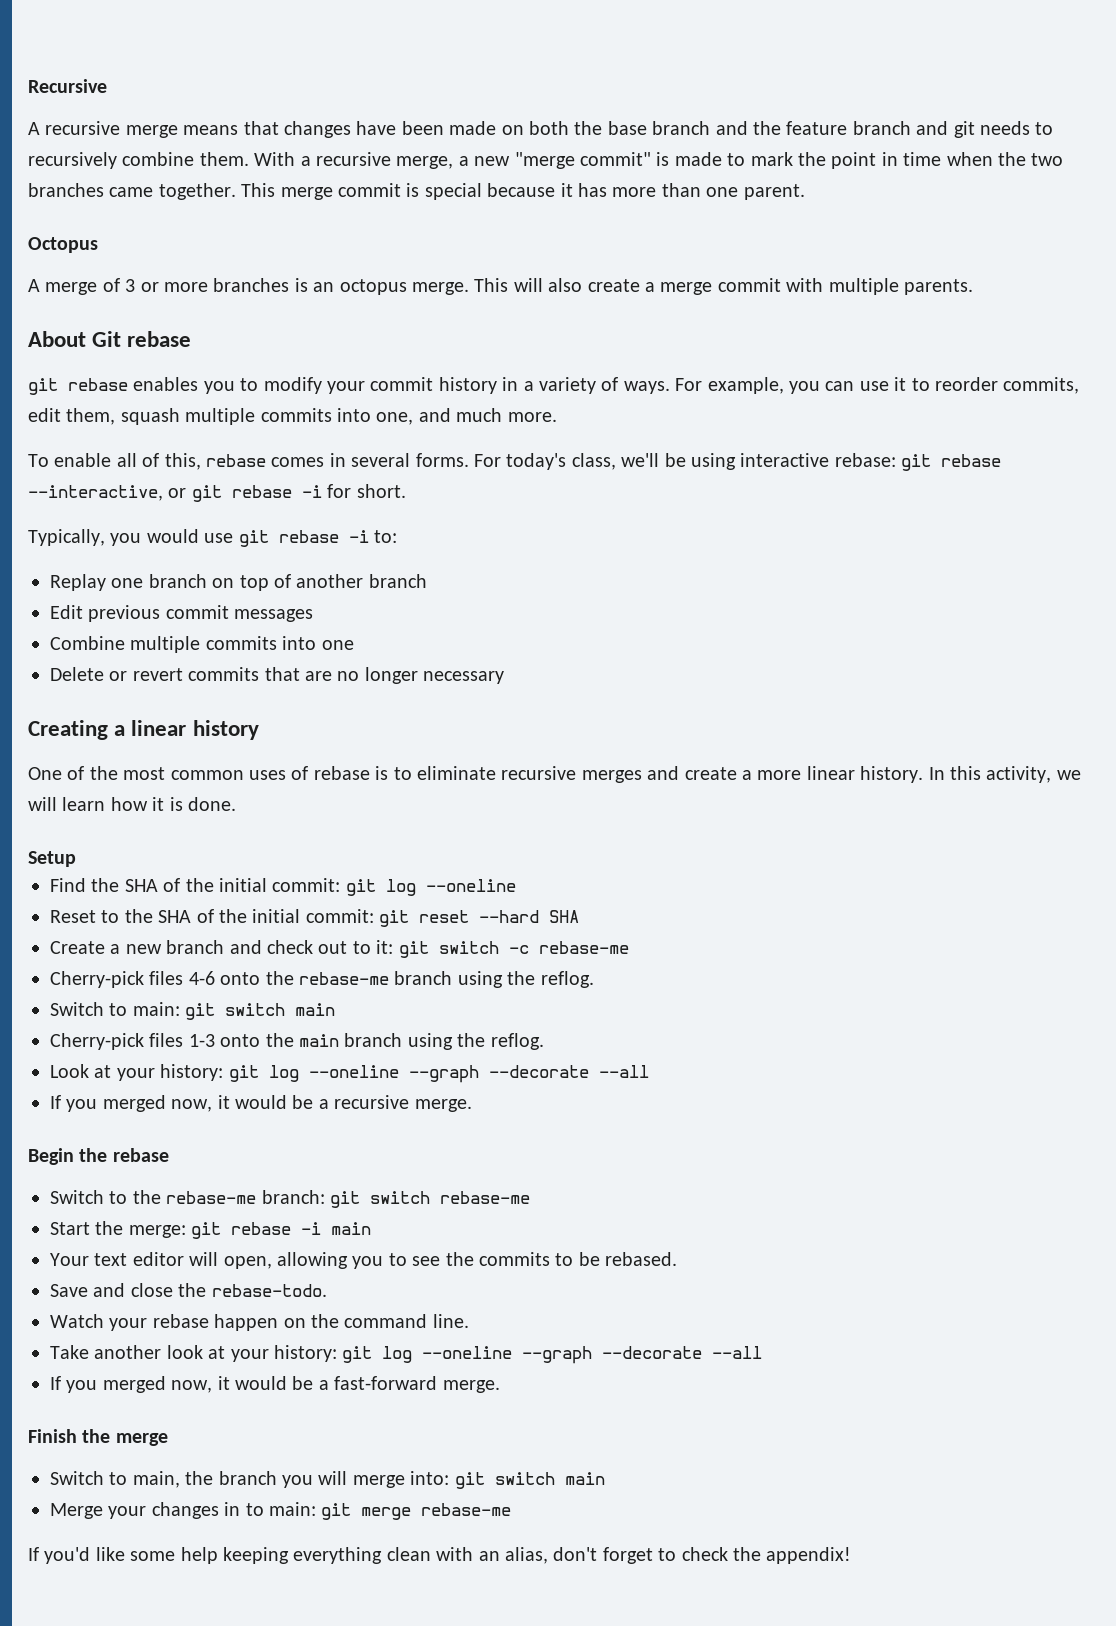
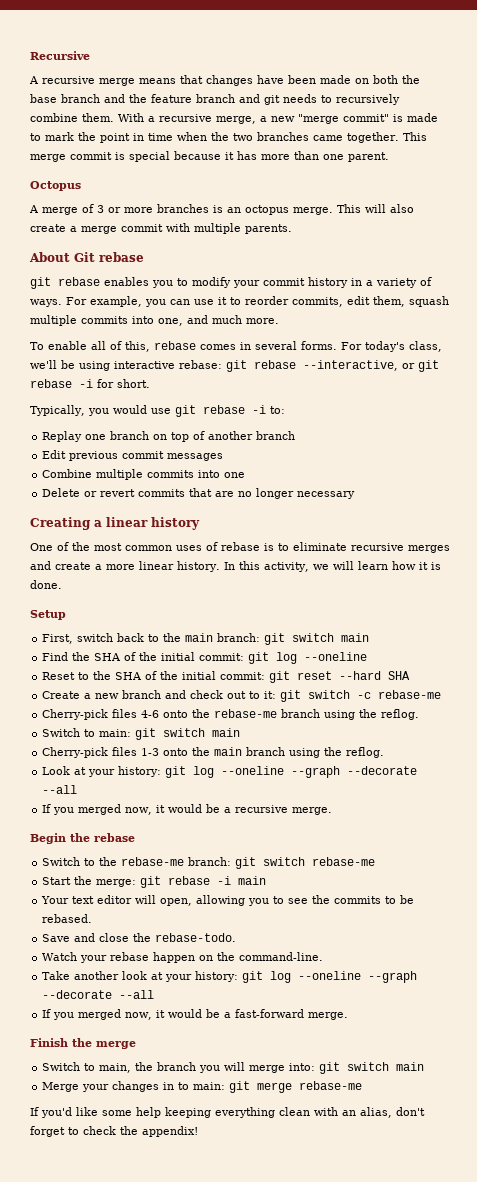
+ First, switch back to the main branch: git switch main
- Watch your rebase happen on the command line.
+ Watch your rebase happen on the command-line.

